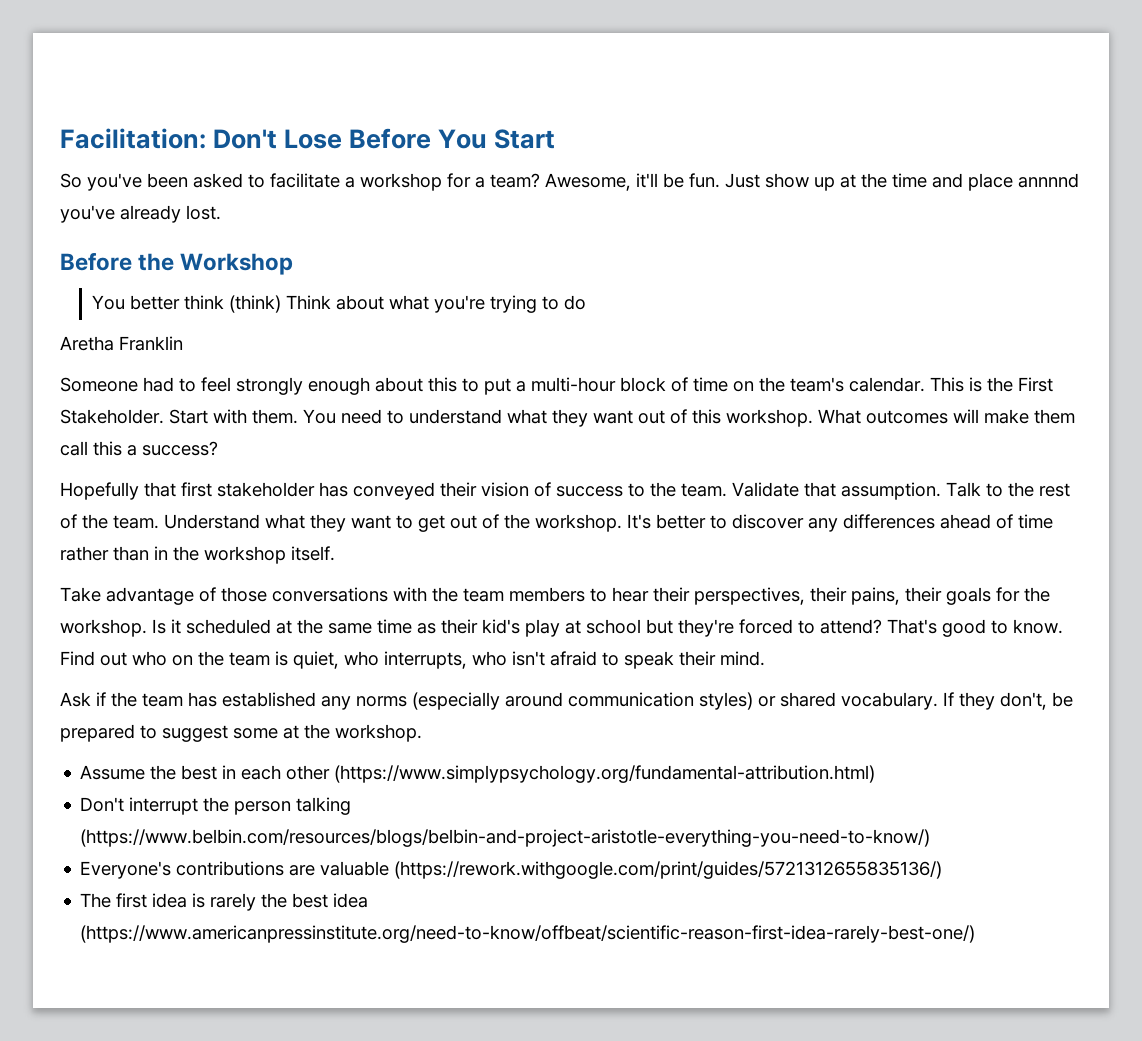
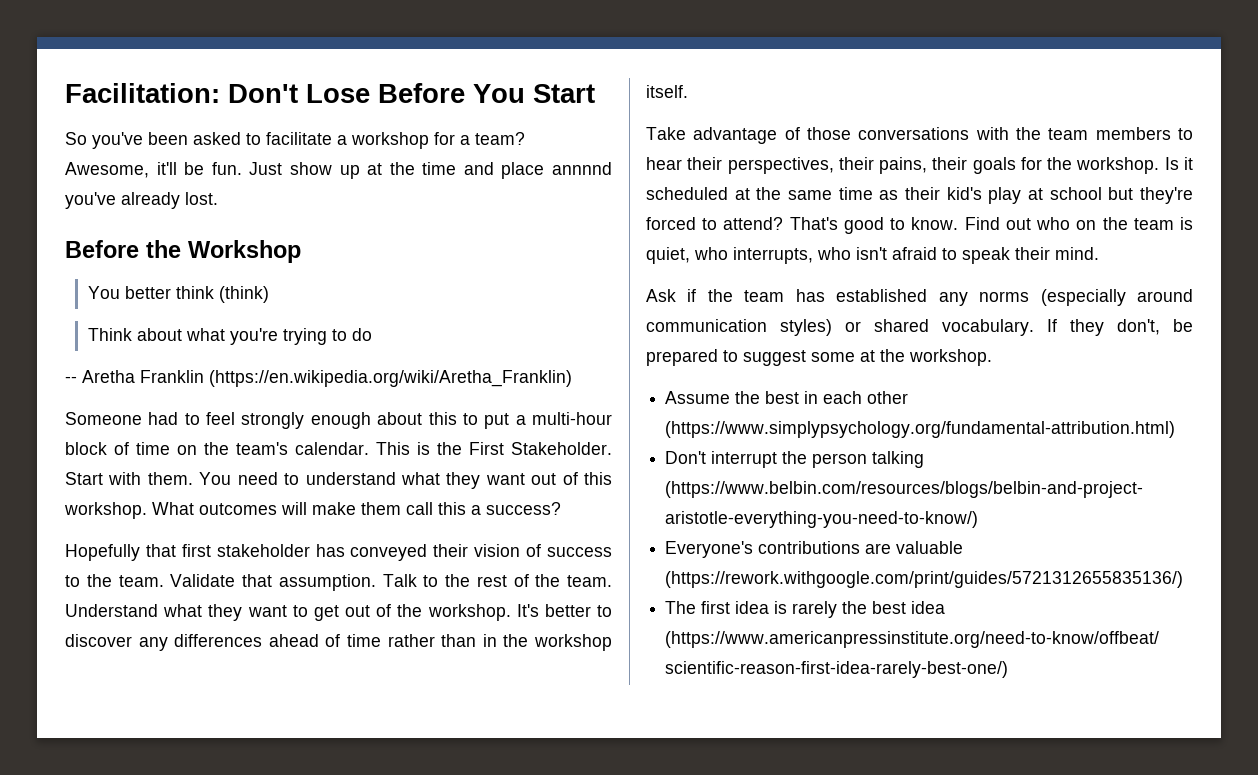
- You better think (think) Think about what you're trying to do
+ You better think (think)
+ Think about what you're trying to do
- Aretha Franklin
+ -- Aretha Franklin (https://en.wikipedia.org/wiki/Aretha_Franklin)

